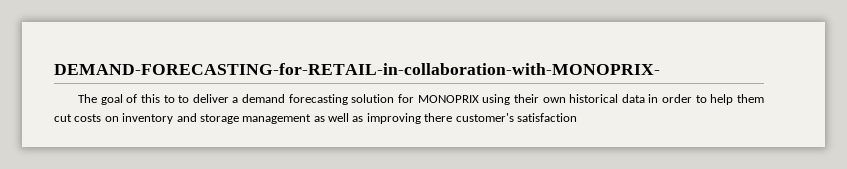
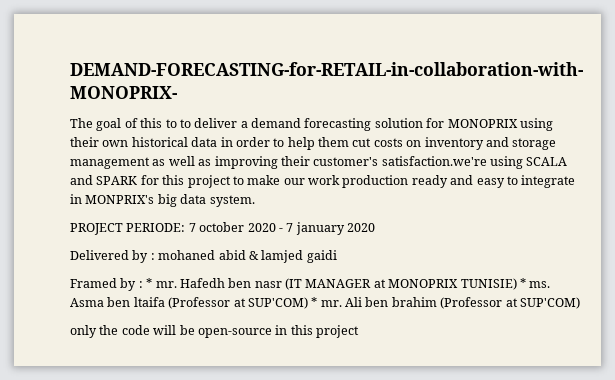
- The goal of this to to deliver a demand forecasting solution for MONOPRIX using their own historical data in order to help them cut costs on inventory and storage management as well as improving there customer's satisfaction
+ The goal of this to to deliver a demand forecasting solution for MONOPRIX using their own historical data in order to help them cut costs on inventory and storage management as well as improving their customer's satisfaction.we're using SCALA and SPARK for this project to make our work production ready and easy to integrate in MONPRIX's big data system.
+ PROJECT PERIODE: 7 october 2020 - 7 january 2020
+ Delivered by : mohaned abid & lamjed gaidi
+ Framed by : * mr. Hafedh ben nasr (IT MANAGER at MONOPRIX TUNISIE) * ms. Asma ben ltaifa (Professor at SUP'COM) * mr. Ali ben brahim (Professor at SUP'COM)
+ only the code will be open-source in this project

